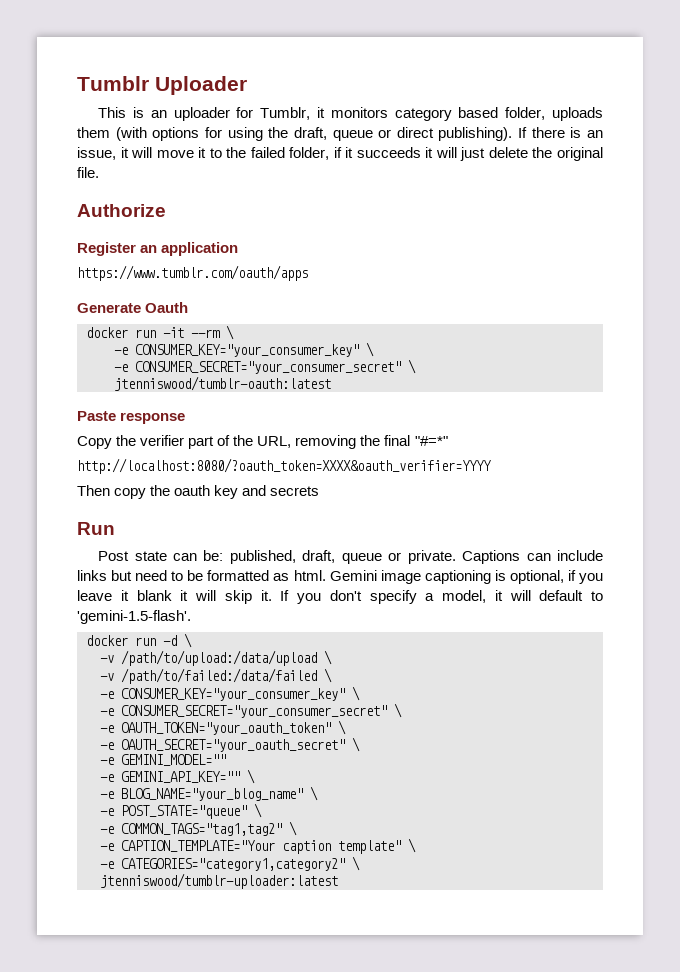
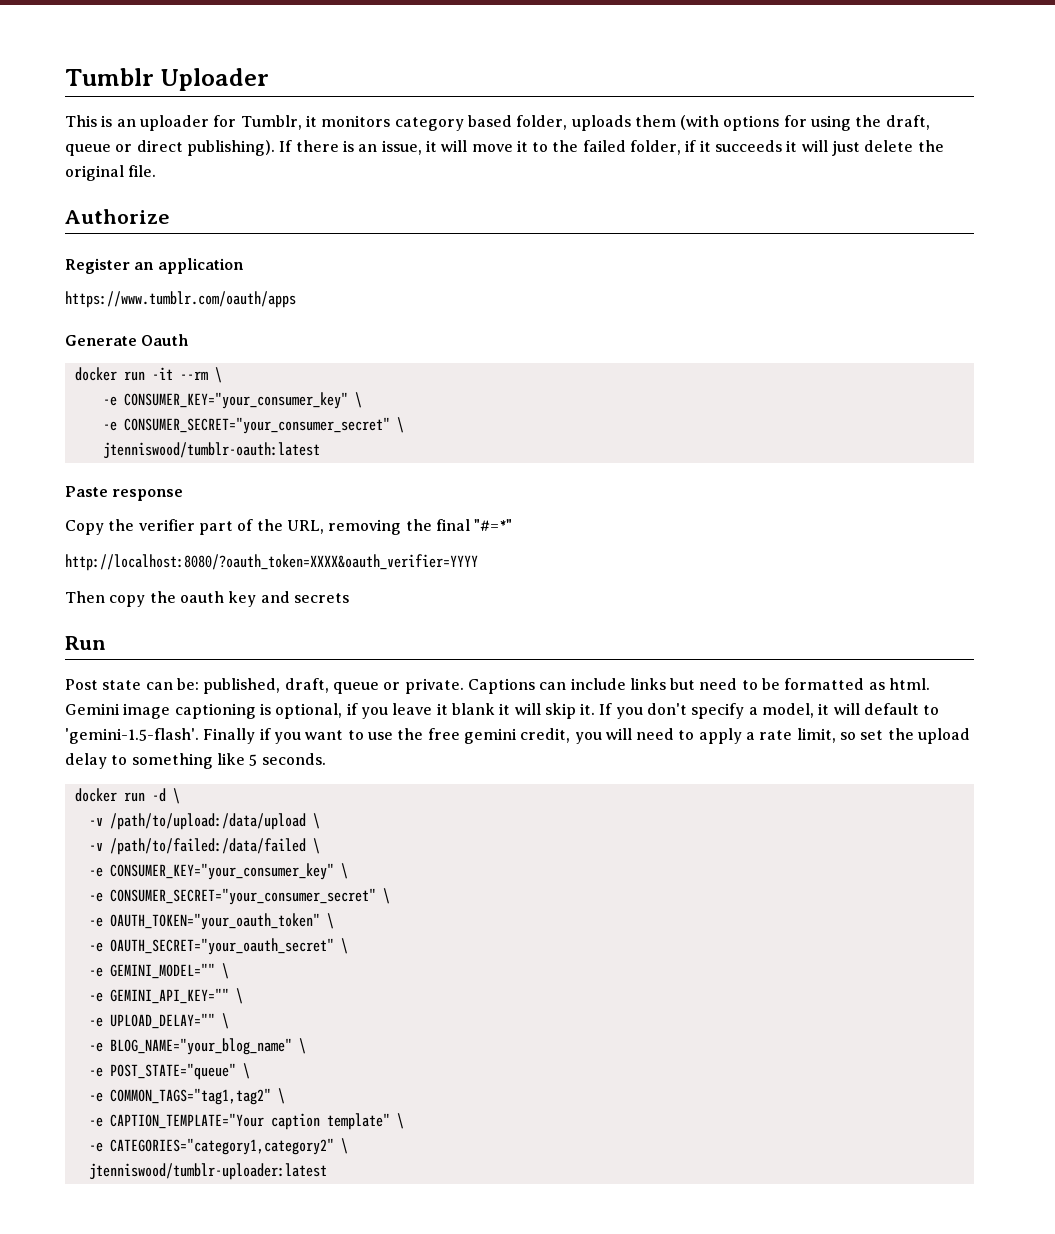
- If you don't specify a model, it will default to 'gemini-1.5-flash'.
+ If you don't specify a model, it will default to 'gemini-1.5-flash'. Finally if you want to use the free gemini credit, you will need to apply a rate limit, so set the upload delay to something like 5 seconds.
- -e GEMINI_MODEL=""
+ -e GEMINI_MODEL="" \
+ -e UPLOAD_DELAY="" \

